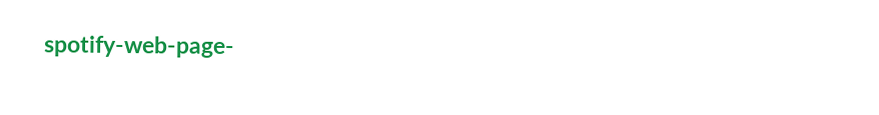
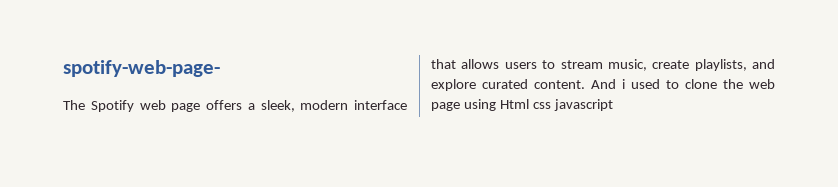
+ The Spotify web page offers a sleek, modern interface that allows users to stream music, create playlists, and explore curated content. And i used to clone the web page using Html css javascript

